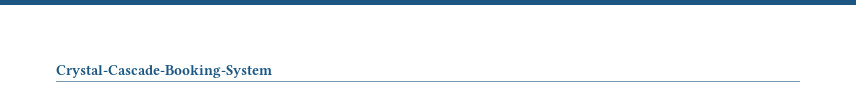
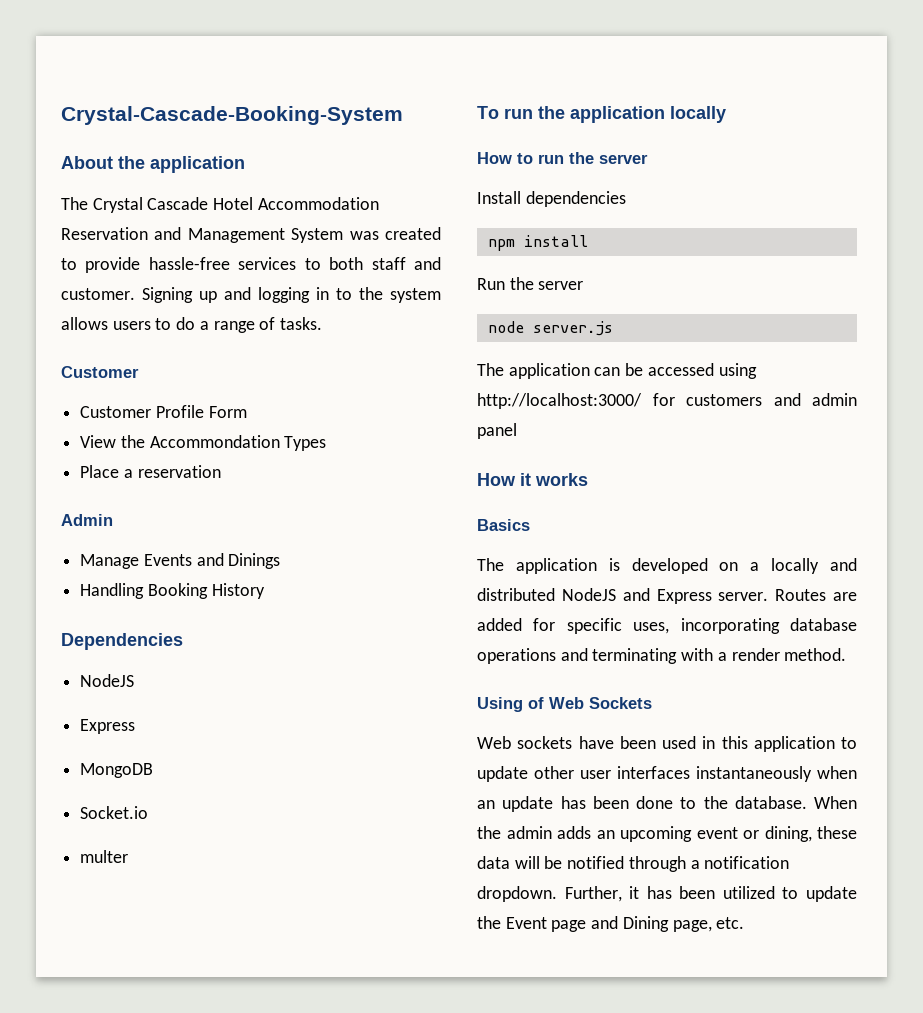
+ About the application
+ The Crystal Cascade Hotel Accommodation Reservation and Management System was created to provide hassle-free services to both staff and customer. Signing up and logging in to the system allows users to do a range of tasks.
+ Customer
+ Customer Profile Form
+ View the Accommondation Types
+ Place a reservation
+ Admin
+ Manage Events and Dinings
+ Handling Booking History
+ Dependencies
+ NodeJS
+ Express
+ MongoDB
+ Socket.io
+ multer
+ To run the application locally
+ How to run the server
+ Install dependencies
+ npm install
+ Run the server
+ node server.js
+ The application can be accessed using http://localhost:3000/ for customers and admin panel
+ How it works
+ Basics
+ The application is developed on a locally and distributed NodeJS and Express server. Routes are added for specific uses, incorporating database operations and terminating with a render method.
+ Using of Web Sockets
+ Web sockets have been used in this application to update other user interfaces instantaneously when an update has been done to the database. When the admin adds an upcoming event or dining, these data will be notified through a notification dropdown. Further, it has been utilized to update the Event page and Dining page, etc.

